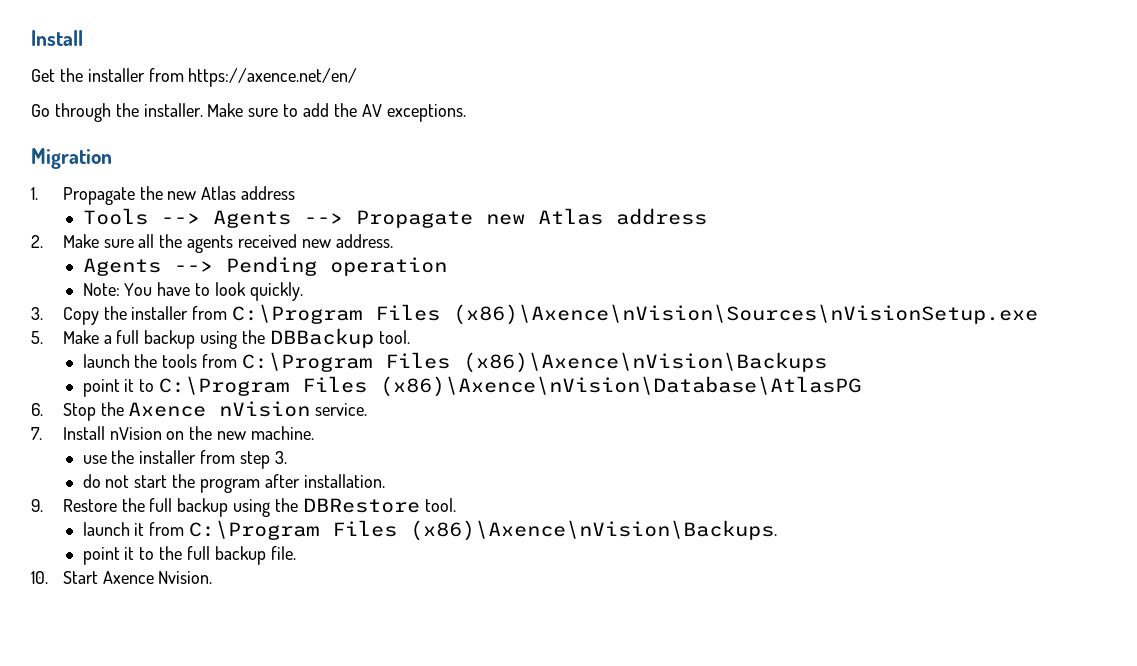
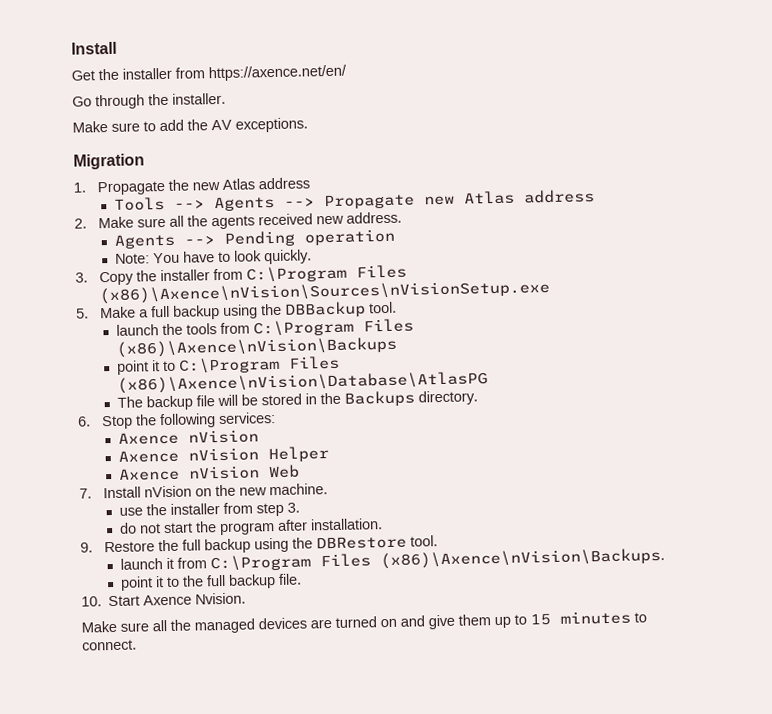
- Go through the installer. Make sure to add the AV exceptions.
+ Go through the installer.
+ Make sure to add the AV exceptions.
+ The backup file will be stored in the Backups directory.
- 6. Stop the Axence nVision service.
+ 6. Stop the following services:
+ Axence nVision
+ Axence nVision Helper
+ Axence nVision Web
+ Make sure all the managed devices are turned on and give them up to 15 minutes to connect.

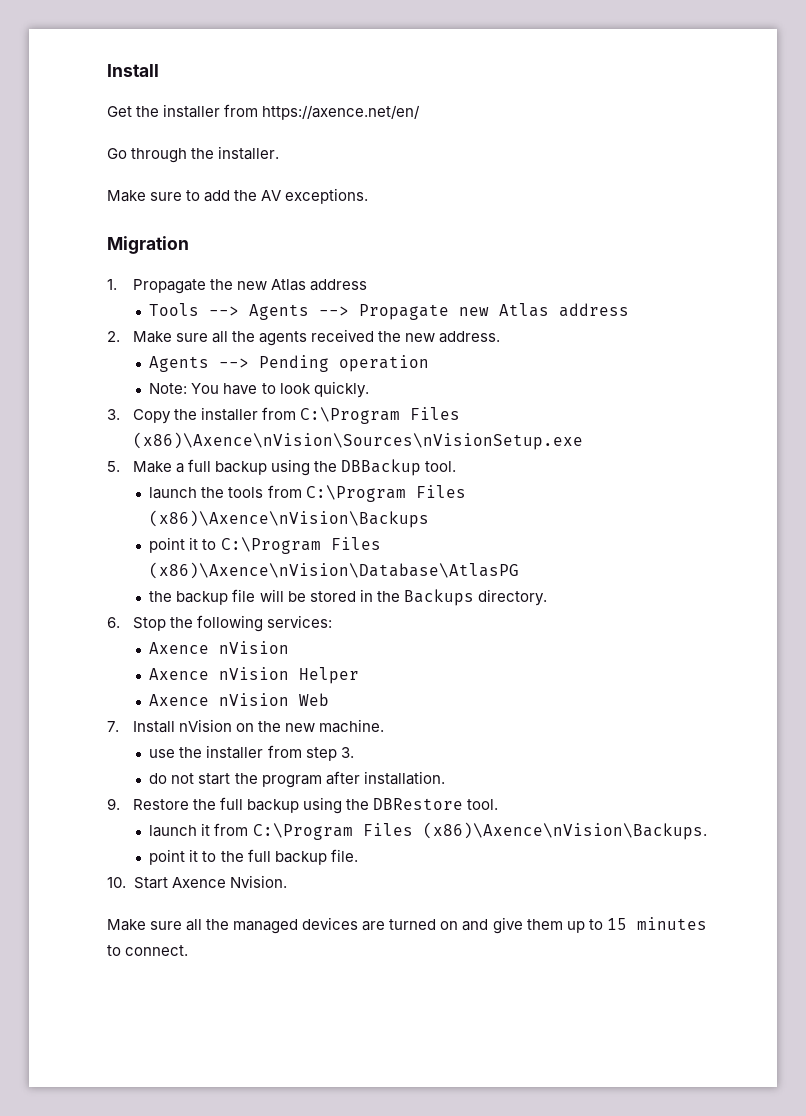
- 2. Make sure all the agents received new address.
+ 2. Make sure all the agents received the new address.
- The backup file will be stored in the Backups directory.
+ the backup file will be stored in the Backups directory.

